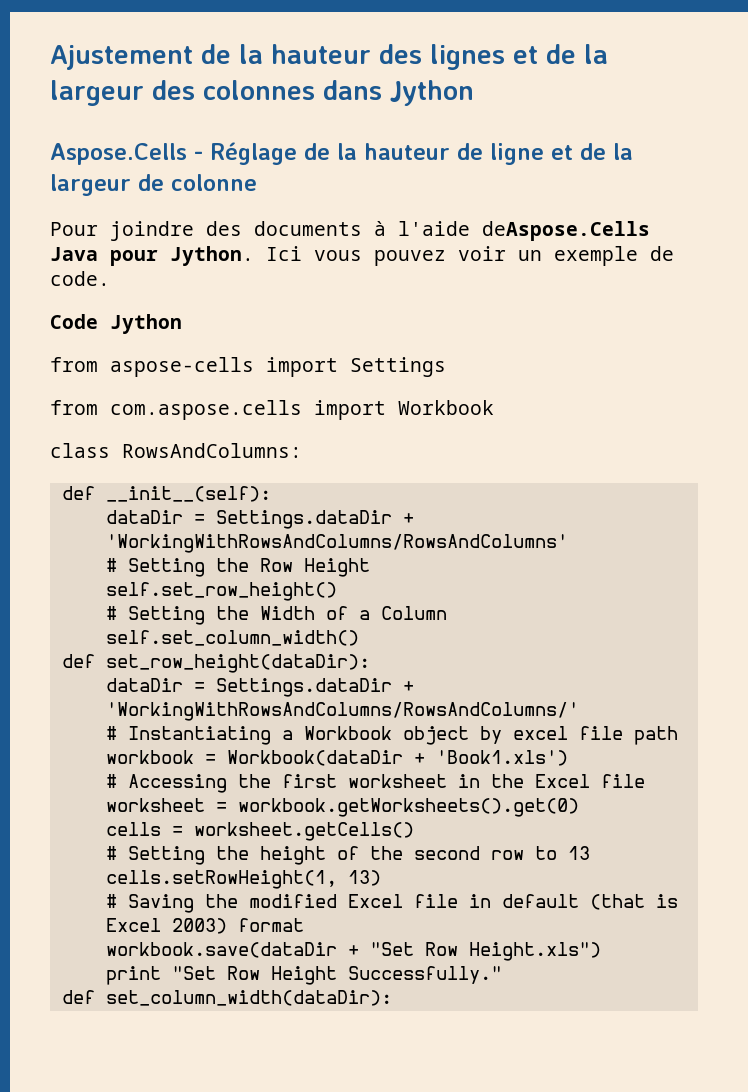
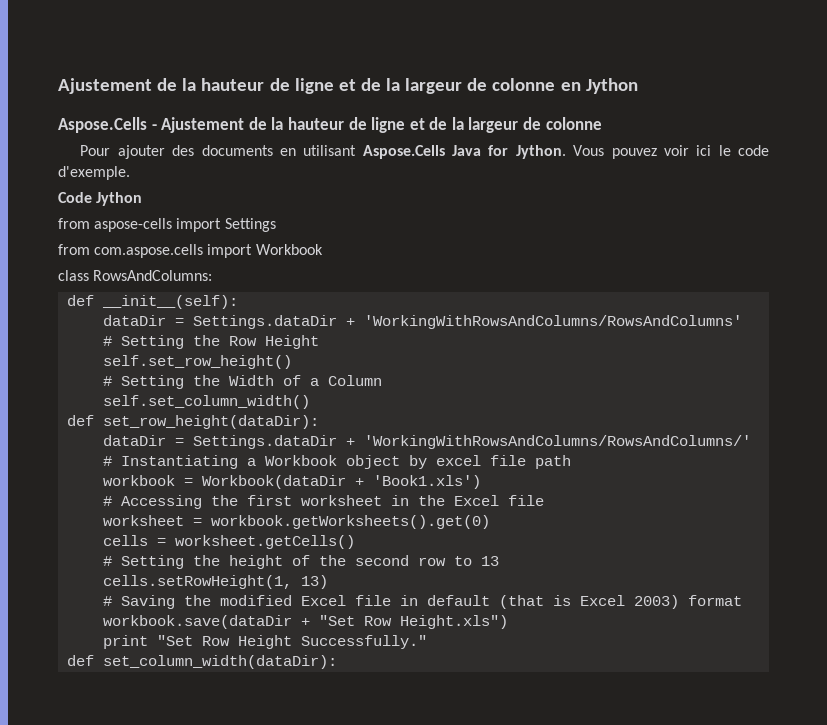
- Ajustement de la hauteur des lignes et de la largeur des colonnes dans Jython
+ Ajustement de la hauteur de ligne et de la largeur de colonne en Jython
- Aspose.Cells - Réglage de la hauteur de ligne et de la largeur de colonne
+ Aspose.Cells - Ajustement de la hauteur de ligne et de la largeur de colonne
- Pour joindre des documents à l'aide deAspose.Cells Java pour Jython. Ici vous pouvez voir un exemple de code.
+ Pour ajouter des documents en utilisant Aspose.Cells Java for Jython. Vous pouvez voir ici le code d'exemple.

